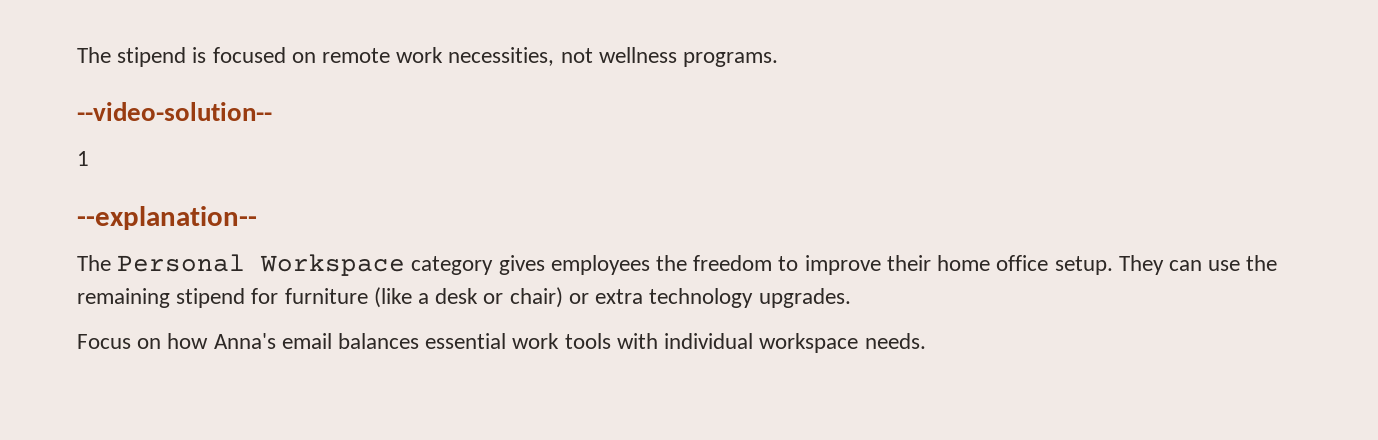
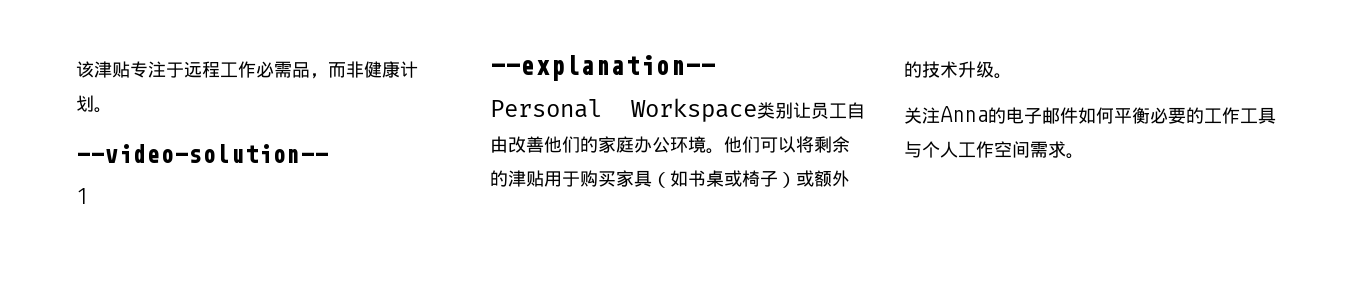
- The stipend is focused on remote work necessities, not wellness programs.
+ 该津贴专注于远程工作必需品，而非健康计划。
- The Personal Workspace category gives employees the freedom to improve their home office setup. They can use the remaining stipend for furniture (like a desk or chair) or extra technology upgrades.
- Focus on how Anna's email balances essential work tools with individual workspace needs.
+ Personal Workspace类别让员工自由改善他们的家庭办公环境。他们可以将剩余的津贴用于购买家具（如书桌或椅子）或额外的技术升级。
+ 关注Anna的电子邮件如何平衡必要的工作工具与个人工作空间需求。

